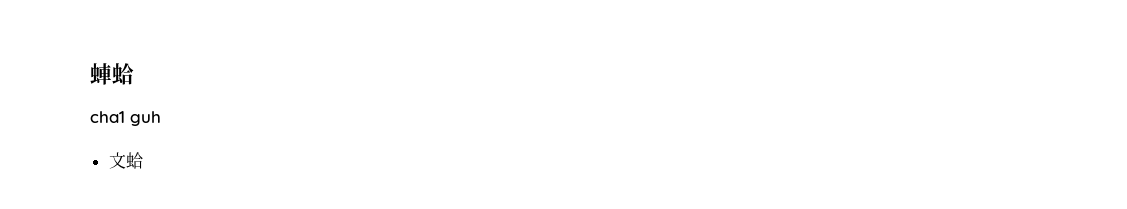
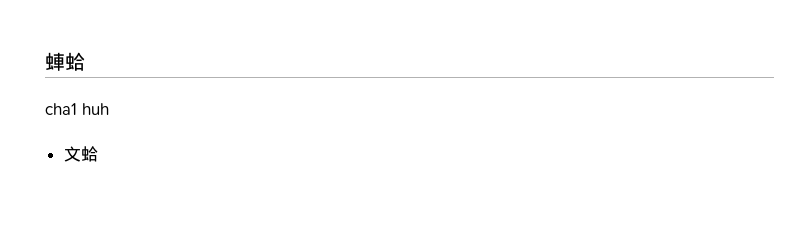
- cha1 guh
+ cha1 huh

